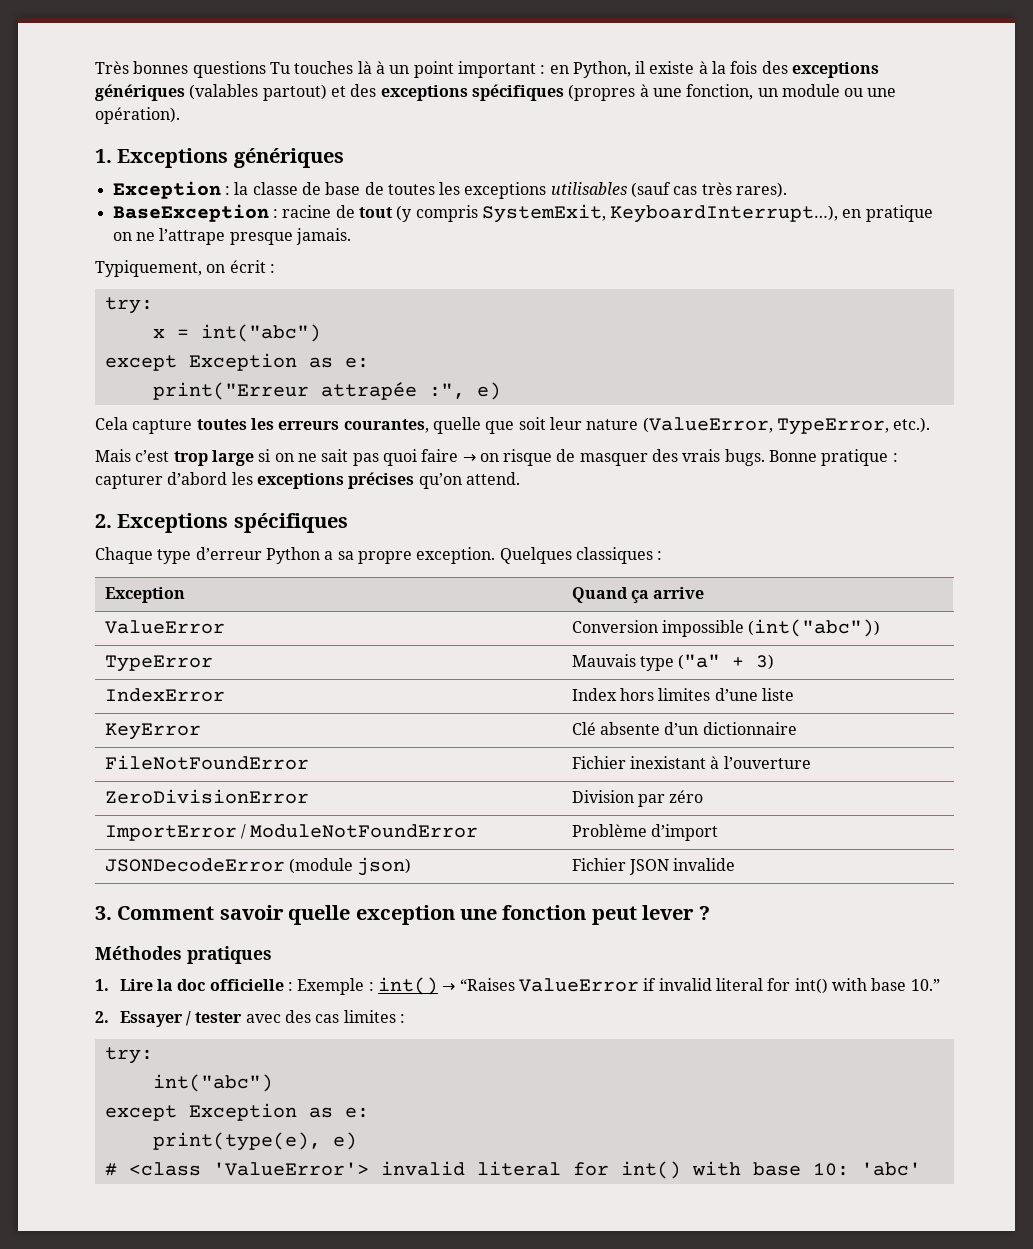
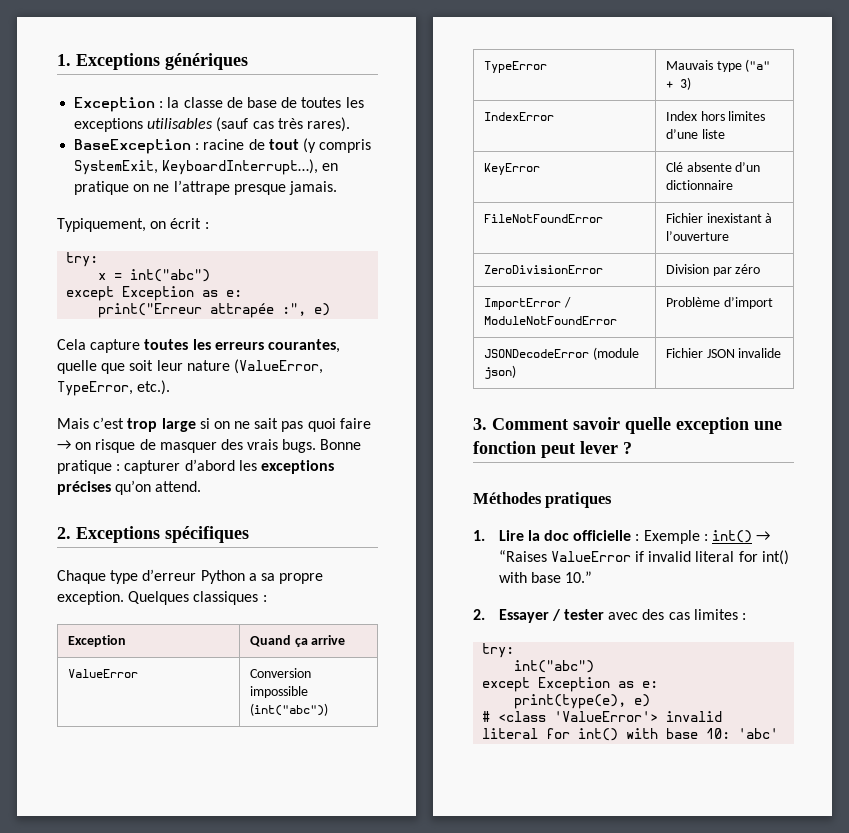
- Très bonnes questions Tu touches là à un point important : en Python, il existe à la fois des exceptions génériques (valables partout) et des exceptions spécifiques (propres à une fonction, un module ou une opération).

